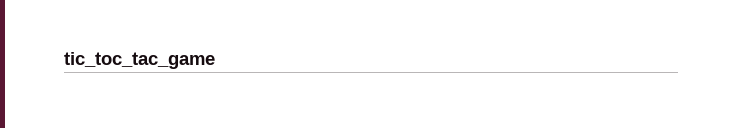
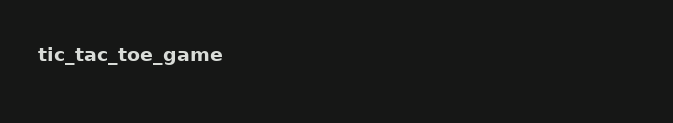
- tic_toc_tac_game
+ tic_tac_toe_game

